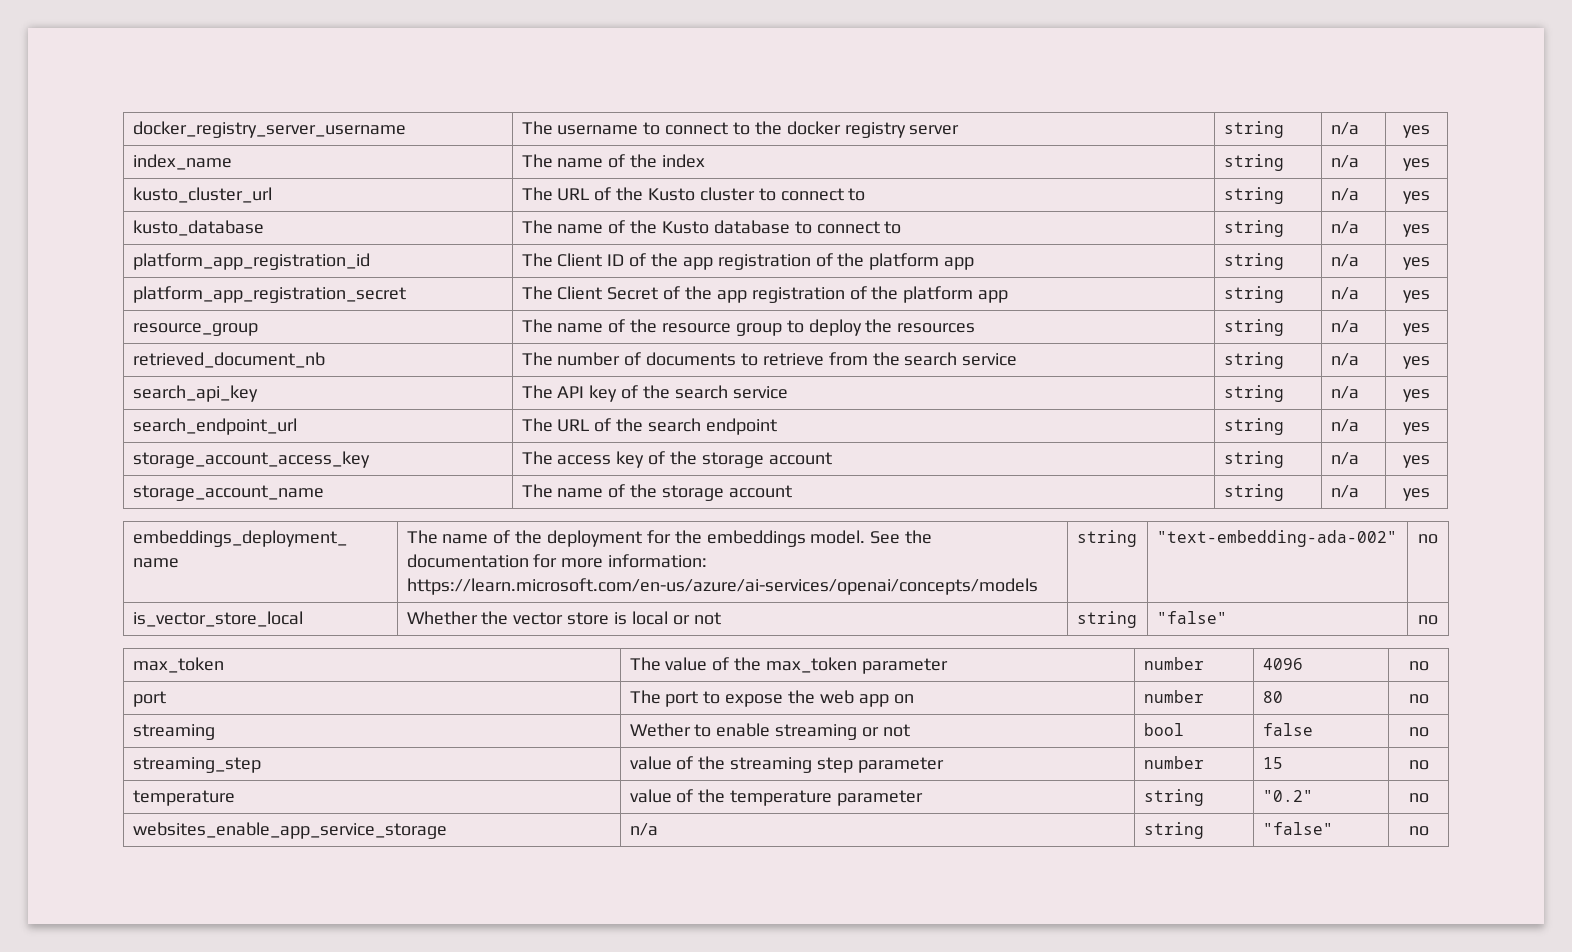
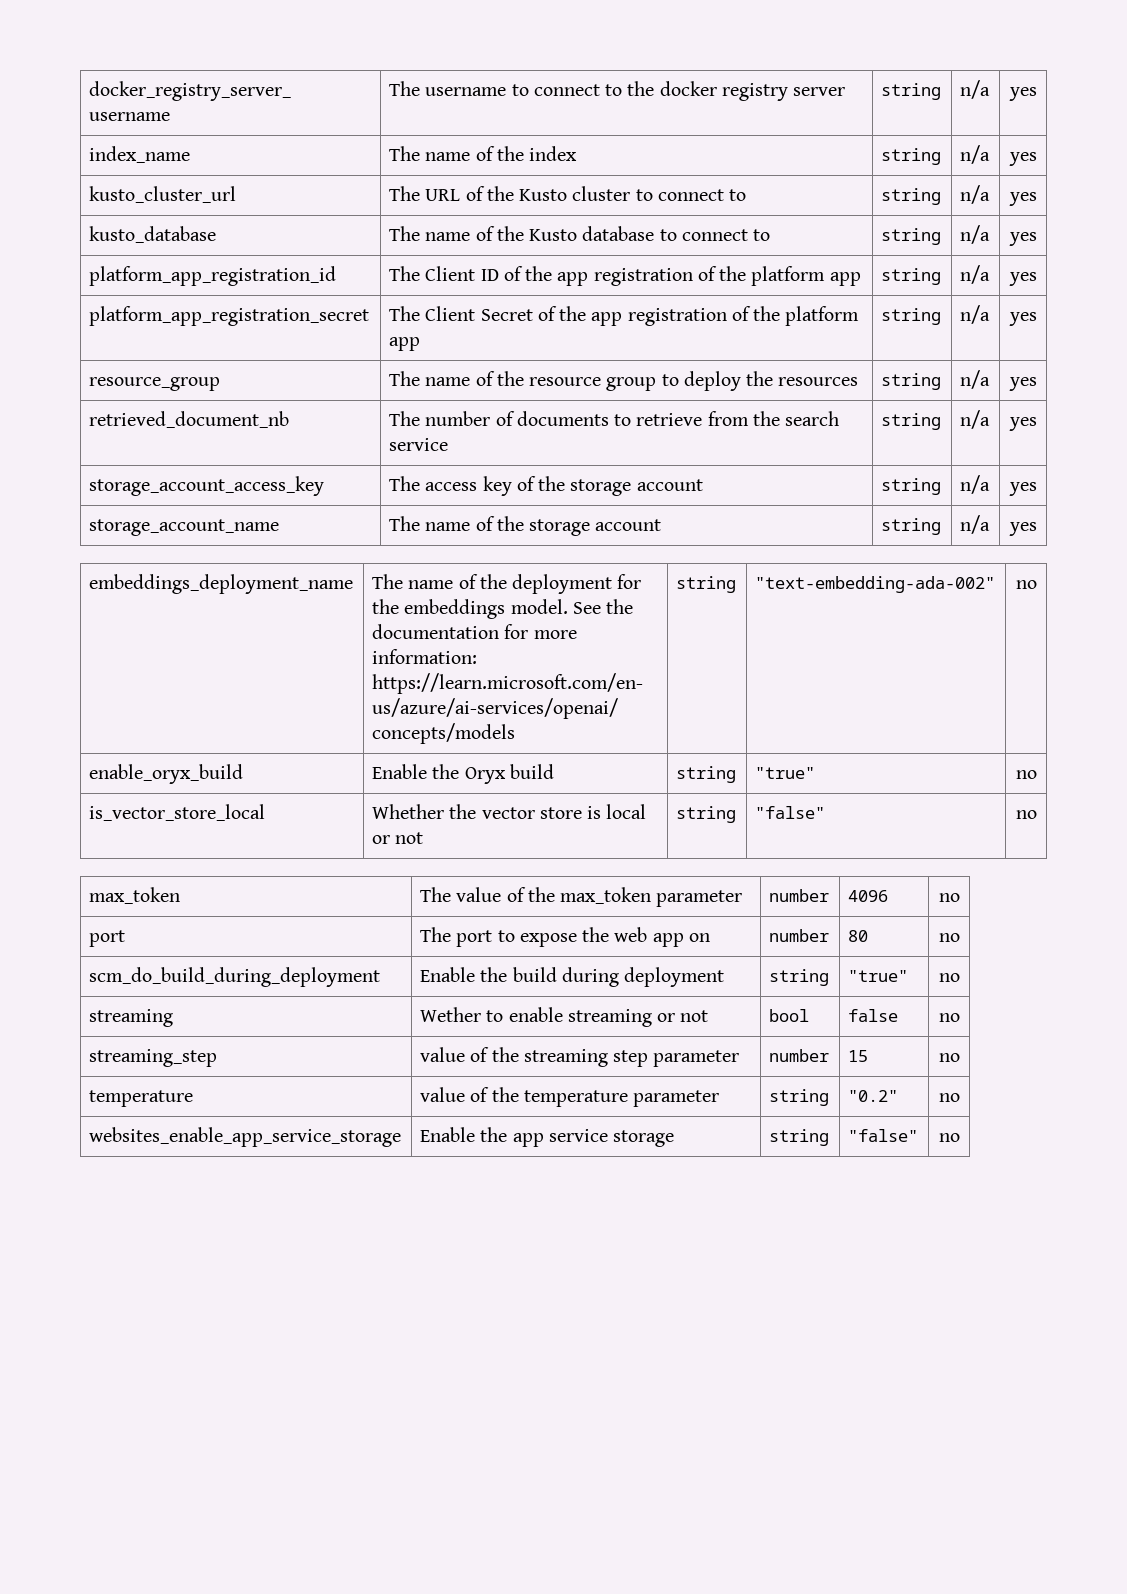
- search_api_key | The API key of the search service | string | n/a | yes
- search_endpoint_url | The URL of the search endpoint | string | n/a | yes
+ enable_oryx_build | Enable the Oryx build | string | "true" | no
+ scm_do_build_during_deployment | Enable the build during deployment | string | "true" | no
- websites_enable_app_service_storage | n/a | string | "false" | no
+ websites_enable_app_service_storage | Enable the app service storage | string | "false" | no

